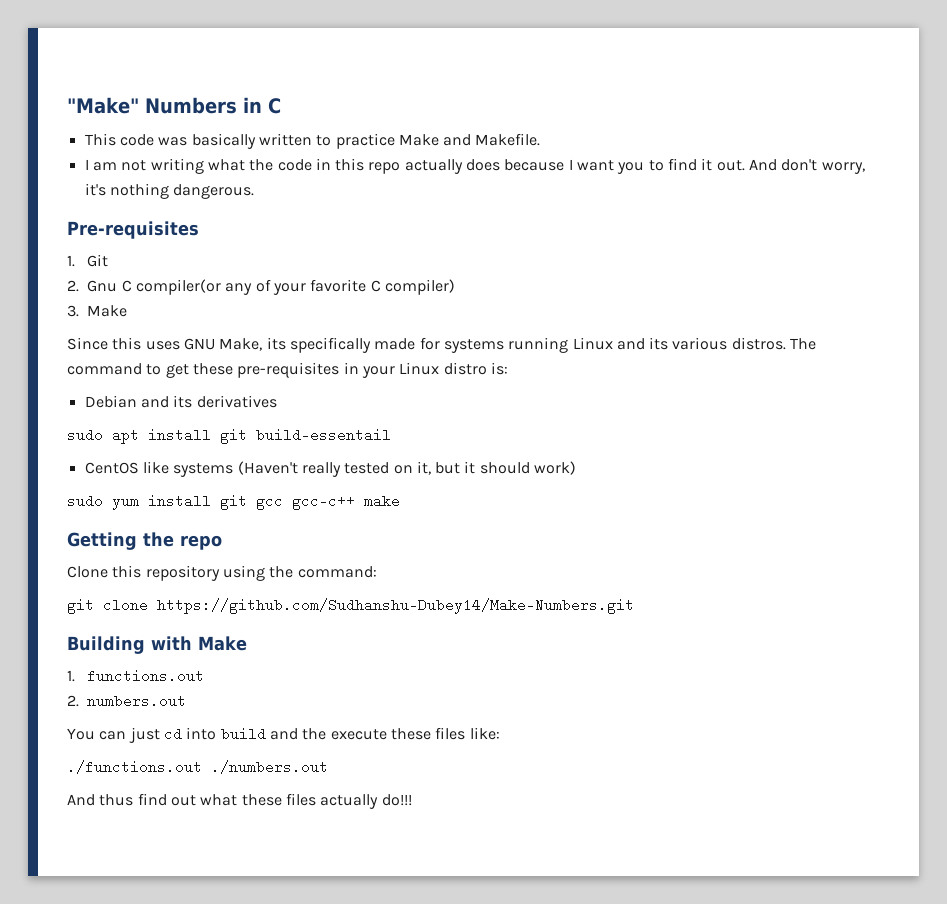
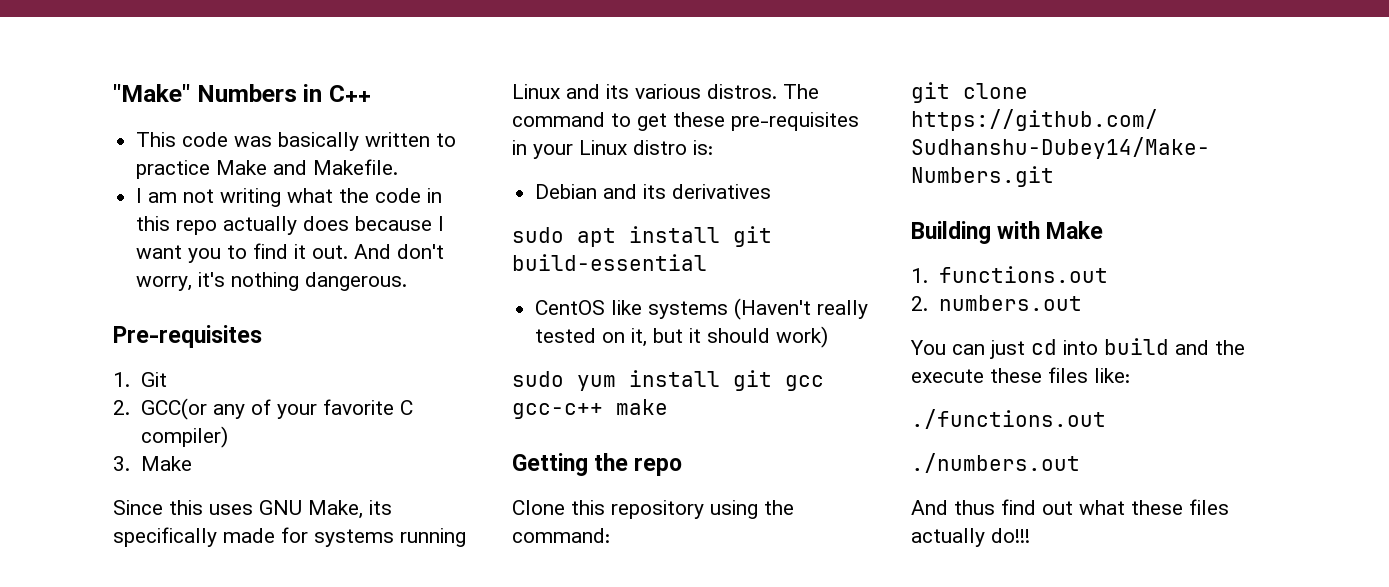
- "Make" Numbers in C
+ "Make" Numbers in C++
- 2. Gnu C compiler(or any of your favorite C compiler)
+ 2. GCC(or any of your favorite C compiler)
- sudo apt install git build-essentail
+ sudo apt install git build-essential
- ./functions.out ./numbers.out
+ ./functions.out
+ ./numbers.out

